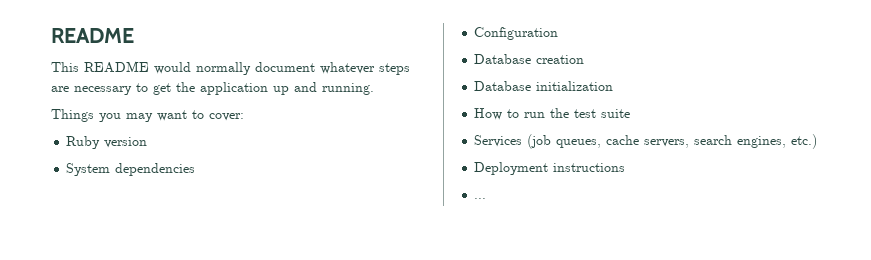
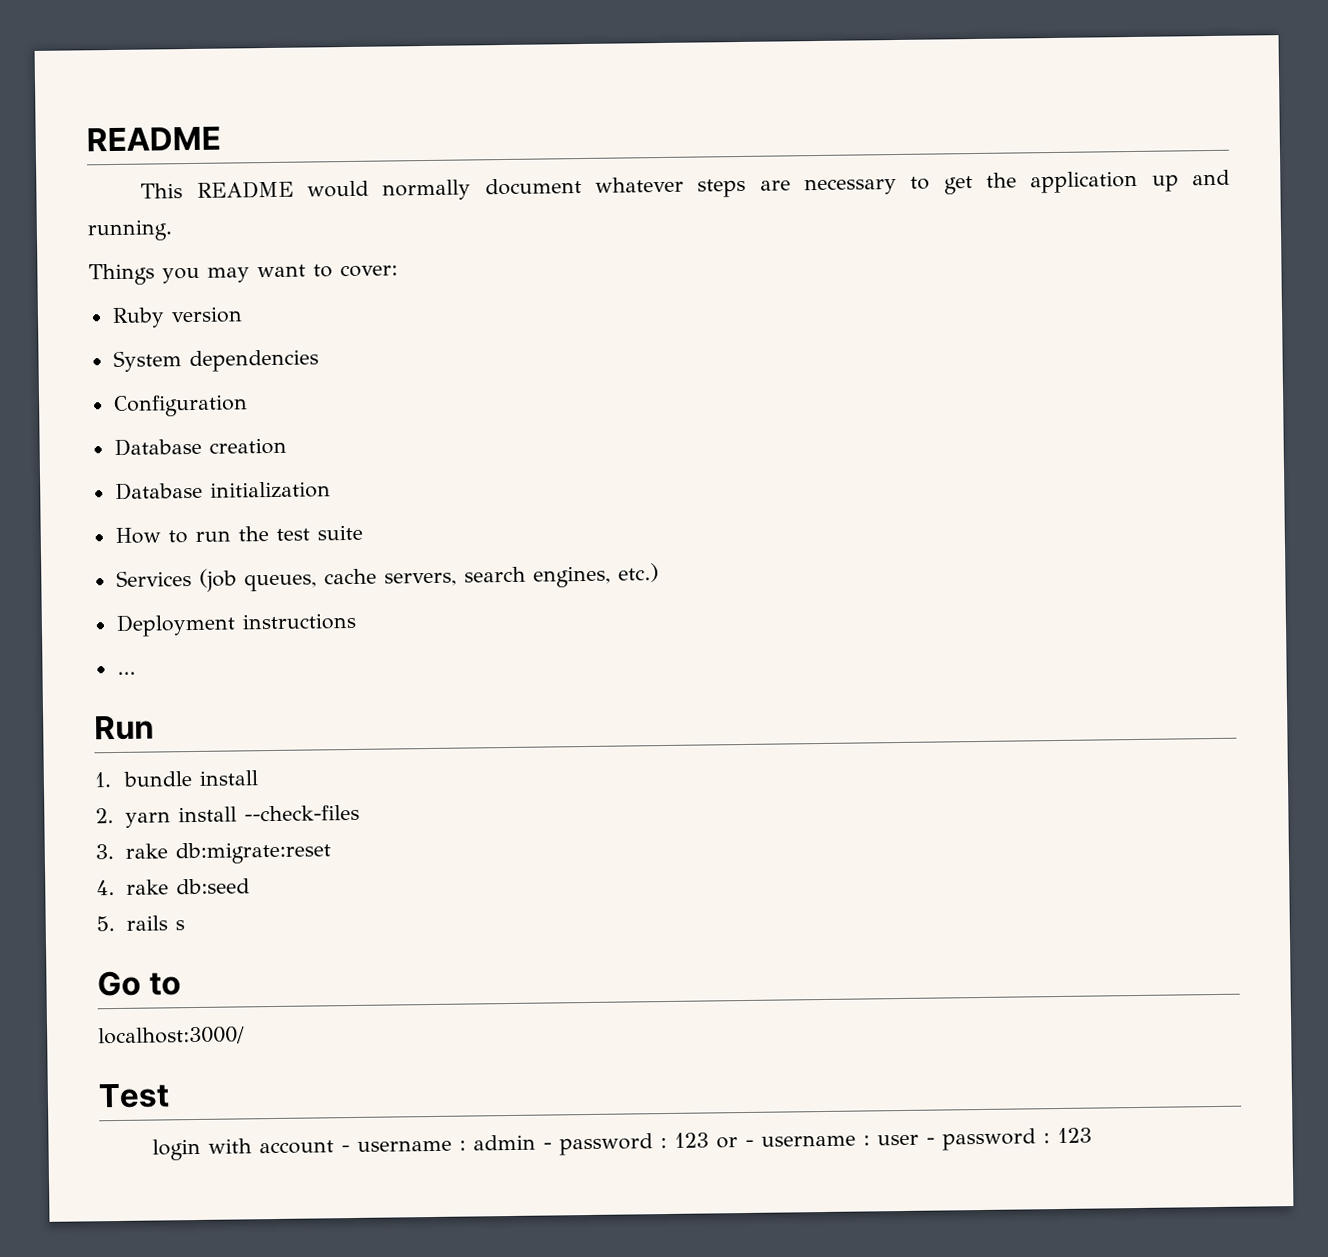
+ Run
+ 1. bundle install
+ 2. yarn install --check-files
+ 3. rake db:migrate:reset
+ 4. rake db:seed
+ 5. rails s
+ Go to
+ localhost:3000/
+ Test
+ login with account - username : admin - password : 123 or - username : user - password : 123

